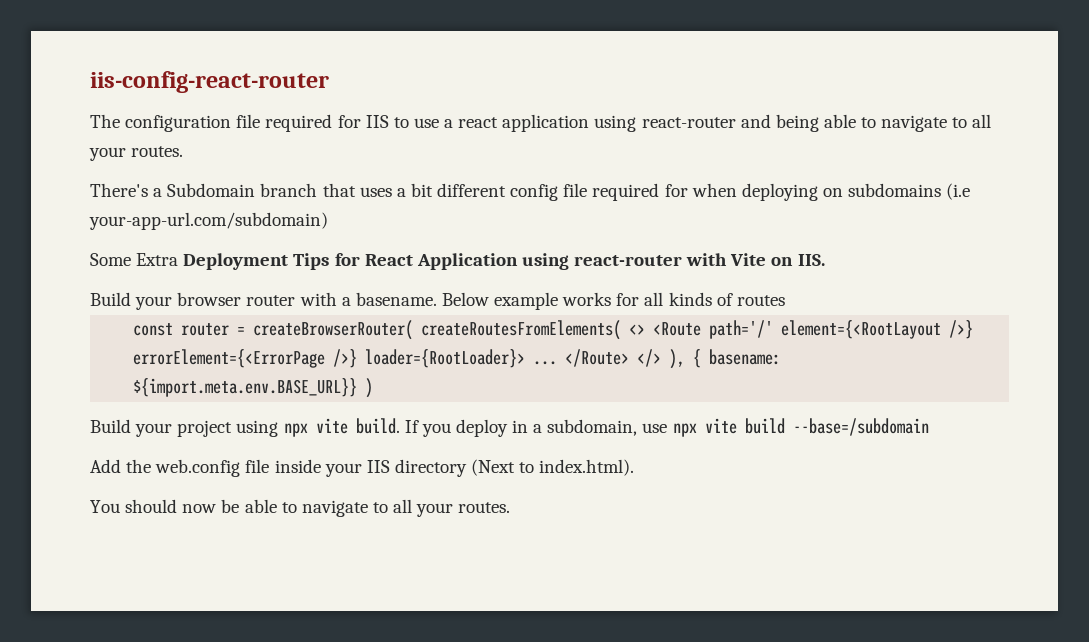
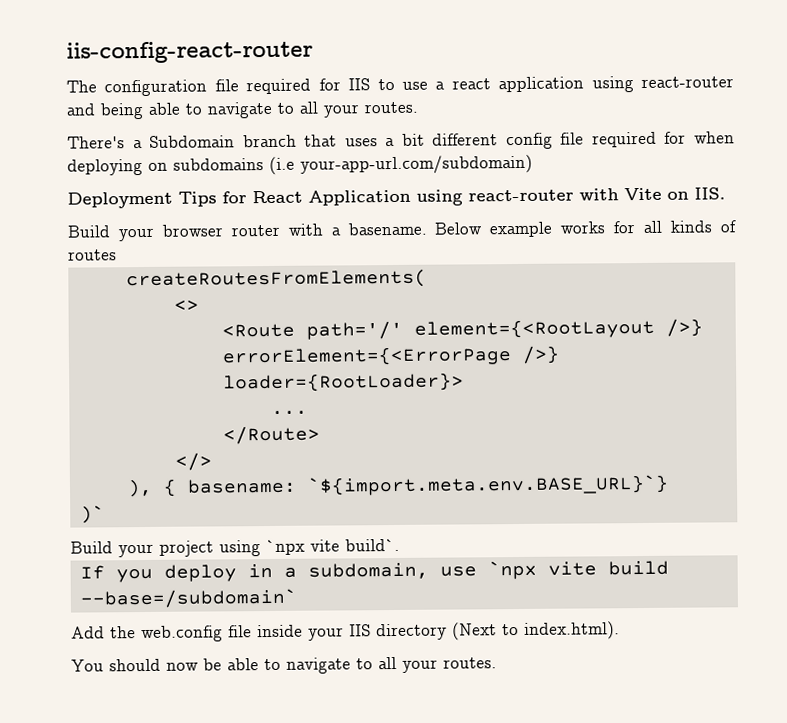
- Some Extra Deployment Tips for React Application using react-router with Vite on IIS.
+ Deployment Tips for React Application using react-router with Vite on IIS.
- const router = createBrowserRouter( createRoutesFromElements( <> <Route path='/' element={<RootLayout />} errorElement={<ErrorPage />} loader={RootLoader}> ... </Route> </> ), { basename: ${import.meta.env.BASE_URL}} )
+ createRoutesFromElements(
+ <>
+ <Route path='/' element={<RootLayout />} errorElement={<ErrorPage />} loader={RootLoader}>
+ ...
+ </Route>
+ </>
+ ), { basename: `${import.meta.env.BASE_URL}`}
+ )`
- Build your project using npx vite build. If you deploy in a subdomain, use npx vite build --base=/subdomain
+ Build your project using `npx vite build`.
+ If you deploy in a subdomain, use `npx vite build --base=/subdomain`

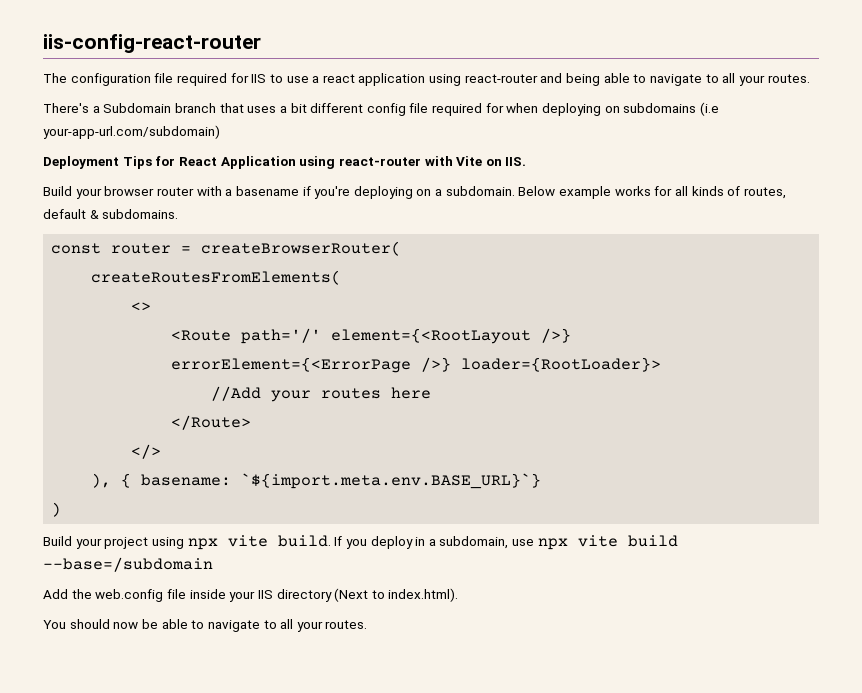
- Build your browser router with a basename.
+ Build your browser router with a basename if you're deploying on a subdomain.
- Below example works for all kinds of routes
+ Below example works for all kinds of routes, default & subdomains.
+ const router = createBrowserRouter(
- ...
+ //Add your routes here
- )`
+ )
- Build your project using `npx vite build`.
- If you deploy in a subdomain, use `npx vite build --base=/subdomain`
+ Build your project using npx vite build. If you deploy in a subdomain, use npx vite build --base=/subdomain

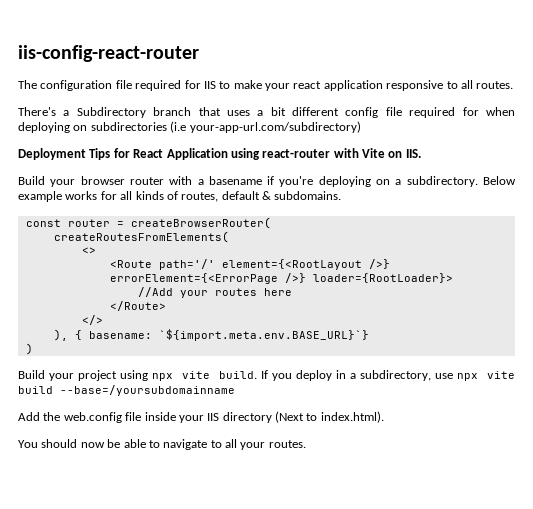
- The configuration file required for IIS to use a react application using react-router and being able to navigate to all your routes.
+ The configuration file required for IIS to make your react application responsive to all routes.
- There's a Subdomain branch that uses a bit different config file required for when deploying on subdomains (i.e your-app-url.com/subdomain)
+ There's a Subdirectory branch that uses a bit different config file required for when deploying on subdirectories (i.e your-app-url.com/subdirectory)
- Build your browser router with a basename if you're deploying on a subdomain.
+ Build your browser router with a basename if you're deploying on a subdirectory.
- If you deploy in a subdomain, use npx vite build --base=/subdomain
+ If you deploy in a subdirectory, use npx vite build --base=/yoursubdomainname

